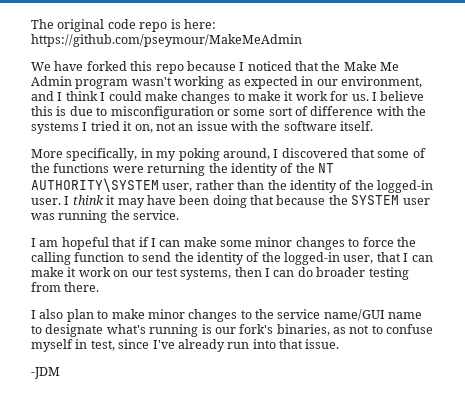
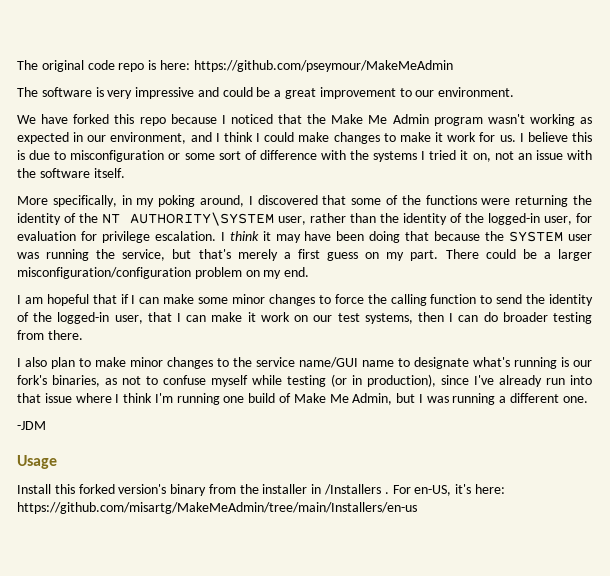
+ The software is very impressive and could be a great improvement to our environment.
- More specifically, in my poking around, I discovered that some of the functions were returning the identity of the NT AUTHORITY\SYSTEM user, rather than the identity of the logged-in user.
+ More specifically, in my poking around, I discovered that some of the functions were returning the identity of the NT AUTHORITY\SYSTEM user, rather than the identity of the logged-in user, for evaluation for privilege escalation.
- I think it may have been doing that because the SYSTEM user was running the service.
+ I think it may have been doing that because the SYSTEM user was running the service, but that's merely a first guess on my part. There could be a larger misconfiguration/configuration problem on my end.
- I also plan to make minor changes to the service name/GUI name to designate what's running is our fork's binaries, as not to confuse myself in test, since I've already run into that issue.
+ I also plan to make minor changes to the service name/GUI name to designate what's running is our fork's binaries, as not to confuse myself while testing (or in production), since I've already run into that issue where I think I'm running one build of Make Me Admin, but I was running a different one.
  -JDM
+ Usage
+ Install this forked version's binary from the installer in /Installers . For en-US, it's here: https://github.com/misartg/MakeMeAdmin/tree/main/Installers/en-us

